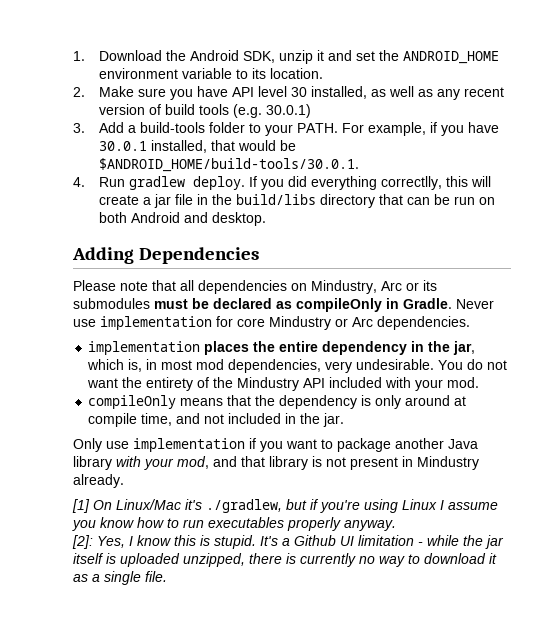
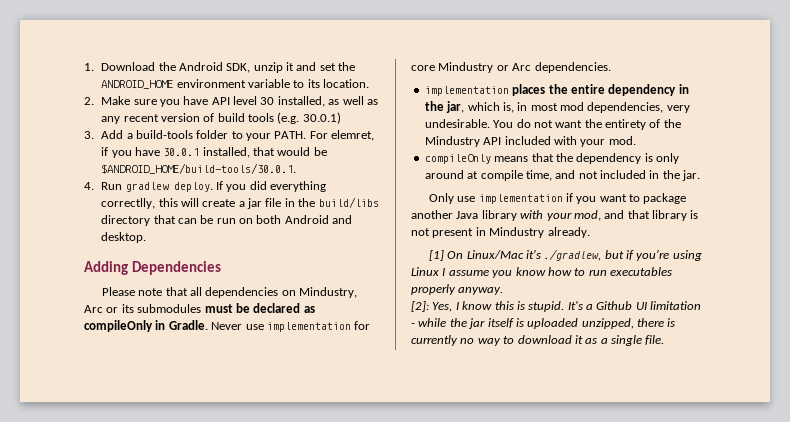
- For example, if you have 30.0.1 installed, that would be $ANDROID_HOME/build-tools/30.0.1.
+ For elemret, if you have 30.0.1 installed, that would be $ANDROID_HOME/build-tools/30.0.1.

